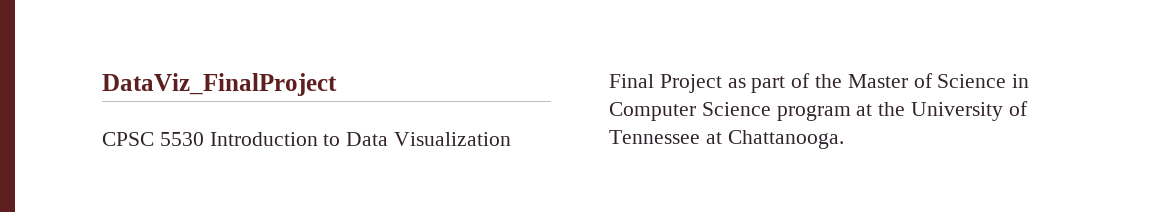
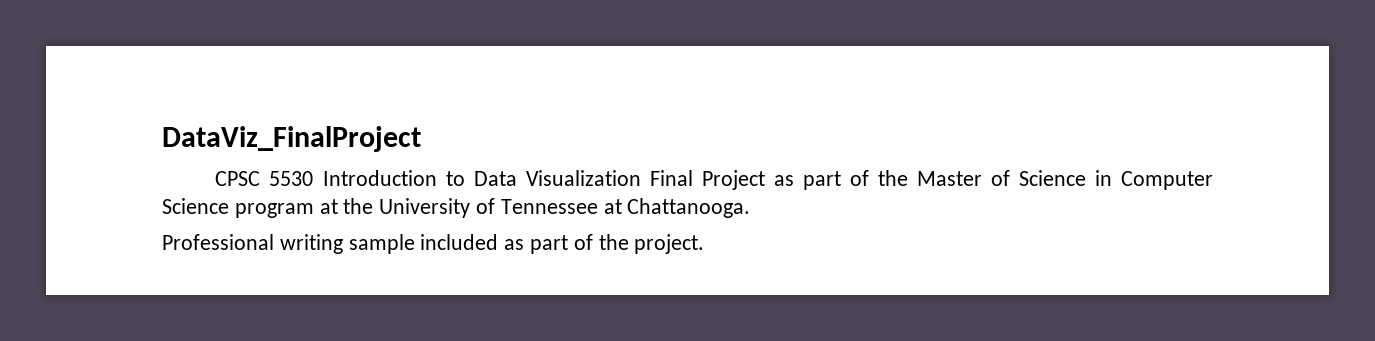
+ Professional writing sample included as part of the project.

